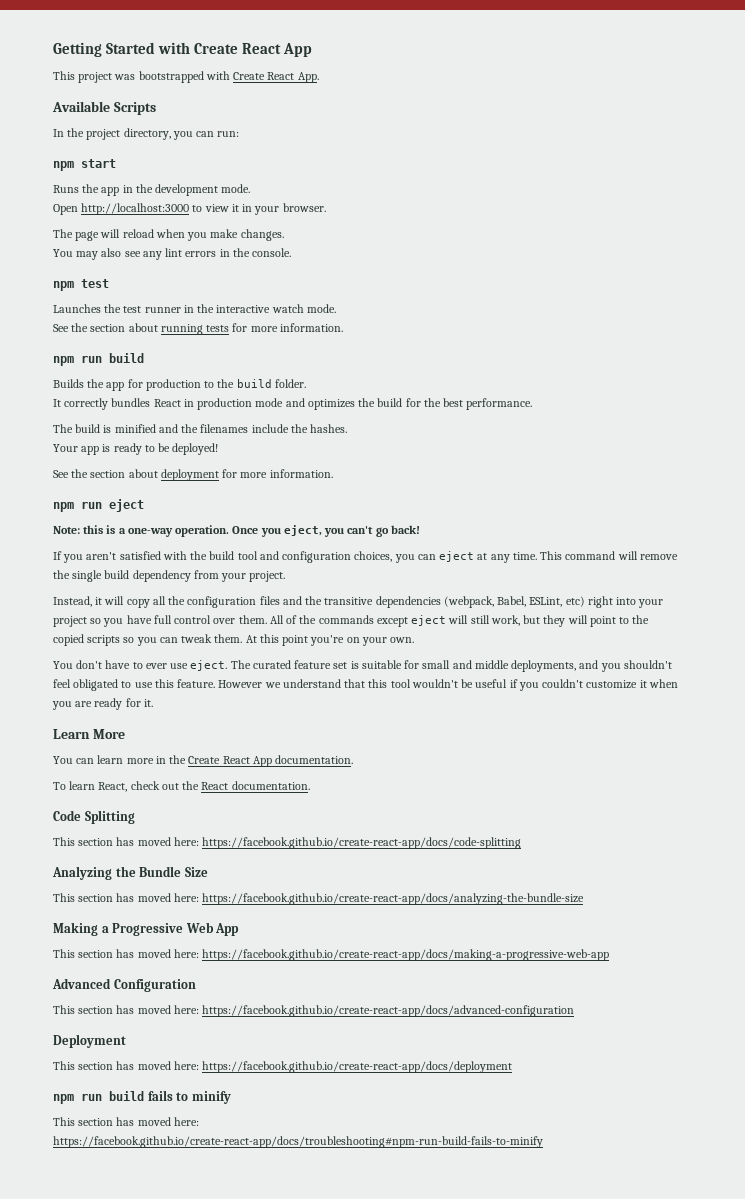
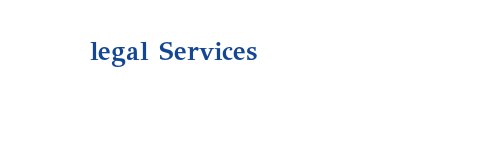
- Getting Started with Create React App
- This project was bootstrapped with Create React App.
- Available Scripts
- In the project directory, you can run:
- npm start
- Runs the app in the development mode.
- Open http://localhost:3000 to view it in your browser.
- The page will reload when you make changes.
- You may also see any lint errors in the console.
- npm test
- Launches the test runner in the interactive watch mode.
- See the section about running tests for more information.
- npm run build
- Builds the app for production to the build folder.
- It correctly bundles React in production mode and optimizes the build for the best performance.
- The build is minified and the filenames include the hashes.
- Your app is ready to be deployed!
- See the section about deployment for more information.
- npm run eject
- Note: this is a one-way operation. Once you eject, you can't go back!
- If you aren't satisfied with the build tool and configuration choices, you can eject at any time. This command will remove the single build dependency from your project.
- Instead, it will copy all the configuration files and the transitive dependencies (webpack, Babel, ESLint, etc) right into your project so you have full control over them. All of the commands except eject will still work, but they will point to the copied scripts so you can tweak them. At this point you're on your own.
- You don't have to ever use eject. The curated feature set is suitable for small and middle deployments, and you shouldn't feel obligated to use this feature. However we understand that this tool wouldn't be useful if you couldn't customize it when you are ready for it.
- Learn More
- You can learn more in the Create React App documentation.
- To learn React, check out the React documentation.
- Code Splitting
- This section has moved here: https://facebook.github.io/create-react-app/docs/code-splitting
- Analyzing the Bundle Size
- This section has moved here: https://facebook.github.io/create-react-app/docs/analyzing-the-bundle-size
- Making a Progressive Web App
- This section has moved here: https://facebook.github.io/create-react-app/docs/making-a-progressive-web-app
- Advanced Configuration
- This section has moved here: https://facebook.github.io/create-react-app/docs/advanced-configuration
- Deployment
- This section has moved here: https://facebook.github.io/create-react-app/docs/deployment
- npm run build fails to minify
- This section has moved here: https://facebook.github.io/create-react-app/docs/troubleshooting#npm-run-build-fails-to-minify
+ legal Services

